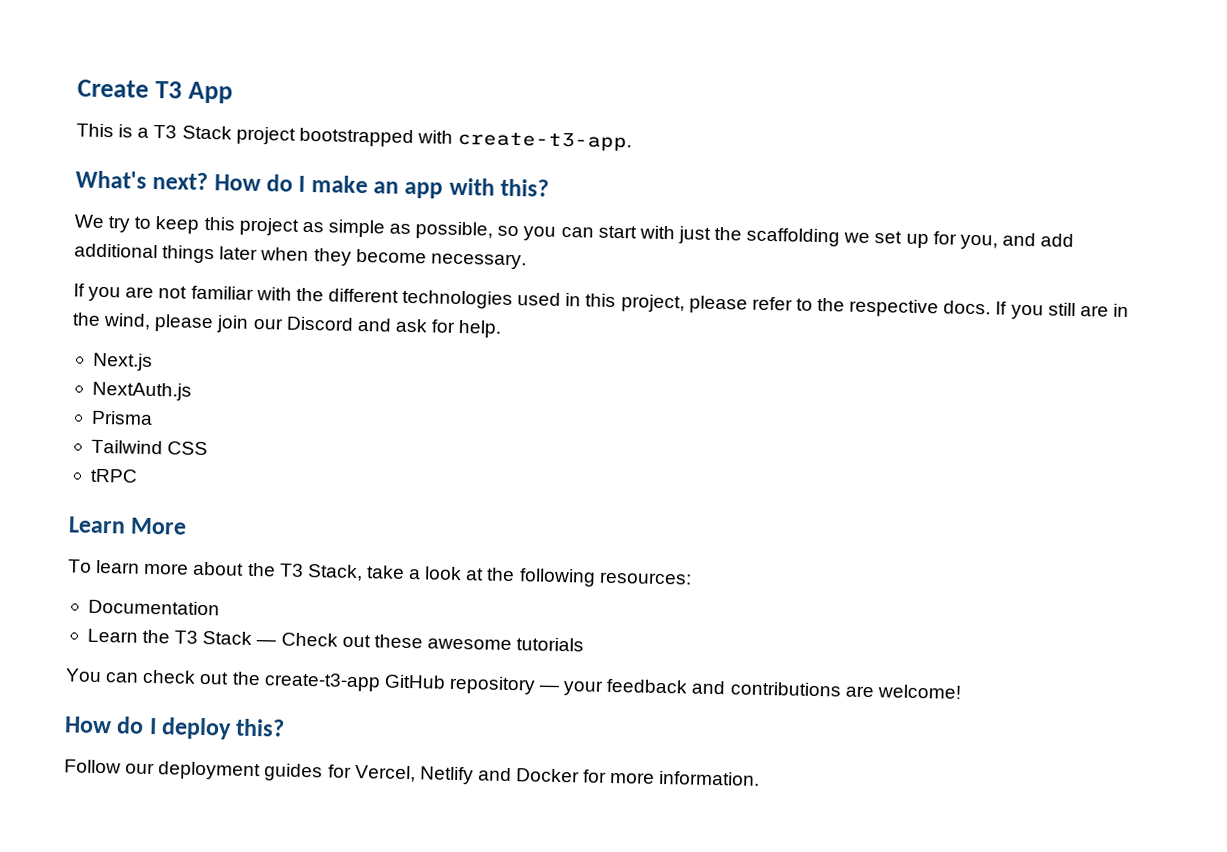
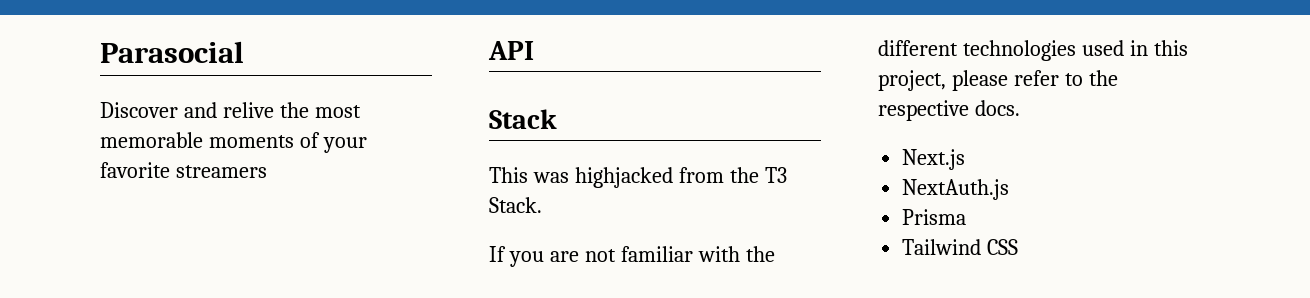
- Create T3 App
- This is a T3 Stack project bootstrapped with create-t3-app.
- What's next? How do I make an app with this?
- We try to keep this project as simple as possible, so you can start with just the scaffolding we set up for you, and add additional things later when they become necessary.
+ Parasocial
+ Discover and relive the most memorable moments of your favorite streamers
+ API
+ Stack
+ This was highjacked from the T3 Stack.
- If you still are in the wind, please join our Discord and ask for help.
- tRPC
- Learn More
- To learn more about the T3 Stack, take a look at the following resources:
- Documentation
- Learn the T3 Stack — Check out these awesome tutorials
- You can check out the create-t3-app GitHub repository — your feedback and contributions are welcome!
- How do I deploy this?
- Follow our deployment guides for Vercel, Netlify and Docker for more information.

